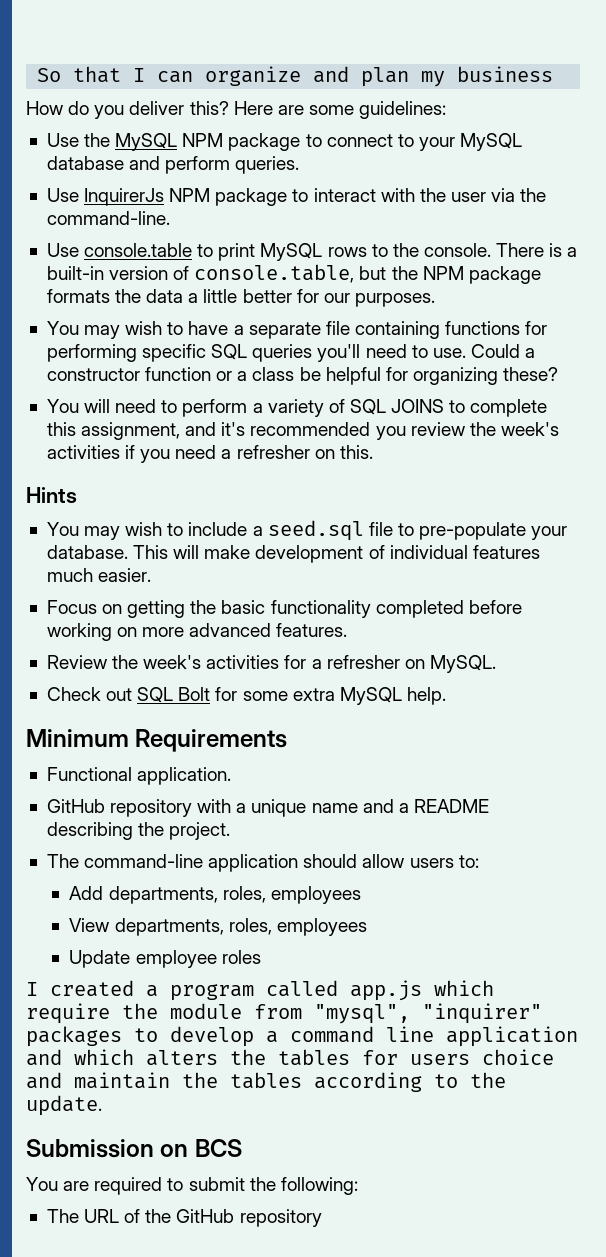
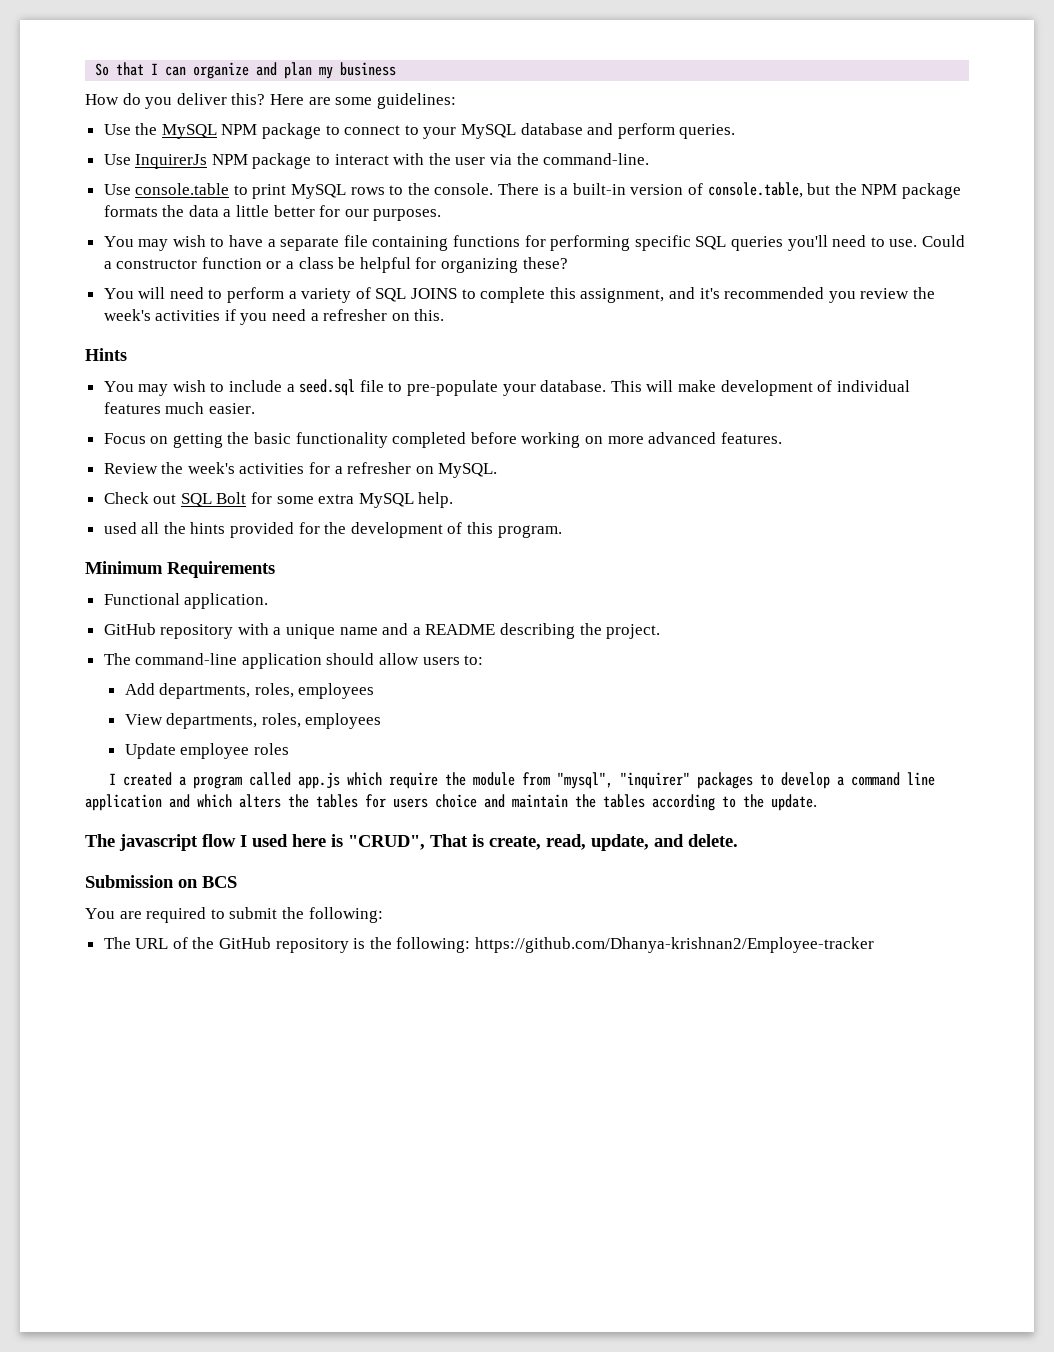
+ used all the hints provided for the development of this program.
+ The javascript flow I used here is "CRUD", That is create, read, update, and delete.
- The URL of the GitHub repository
+ The URL of the GitHub repository is the following: https://github.com/Dhanya-krishnan2/Employee-tracker

